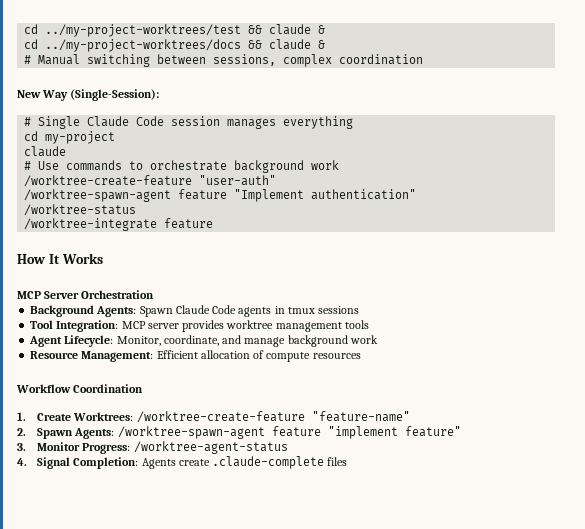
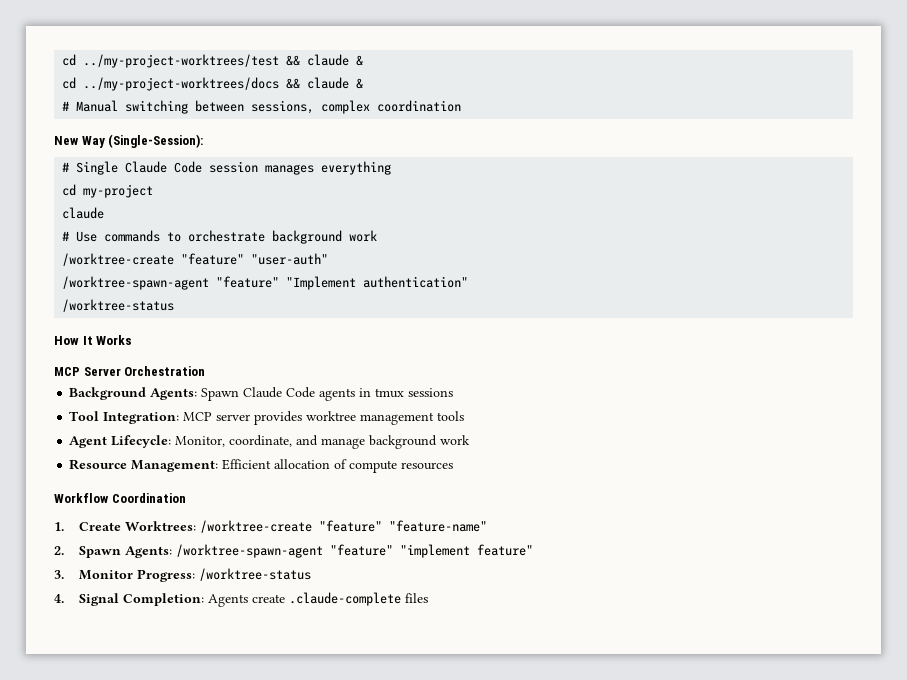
- /worktree-create-feature "user-auth"
+ /worktree-create "feature" "user-auth"
- /worktree-spawn-agent feature "Implement authentication"
+ /worktree-spawn-agent "feature" "Implement authentication"
- /worktree-integrate feature
- 1. Create Worktrees: /worktree-create-feature "feature-name"
+ 1. Create Worktrees: /worktree-create "feature" "feature-name"
- 2. Spawn Agents: /worktree-spawn-agent feature "implement feature"
+ 2. Spawn Agents: /worktree-spawn-agent "feature" "implement feature"
- 3. Monitor Progress: /worktree-agent-status
+ 3. Monitor Progress: /worktree-status

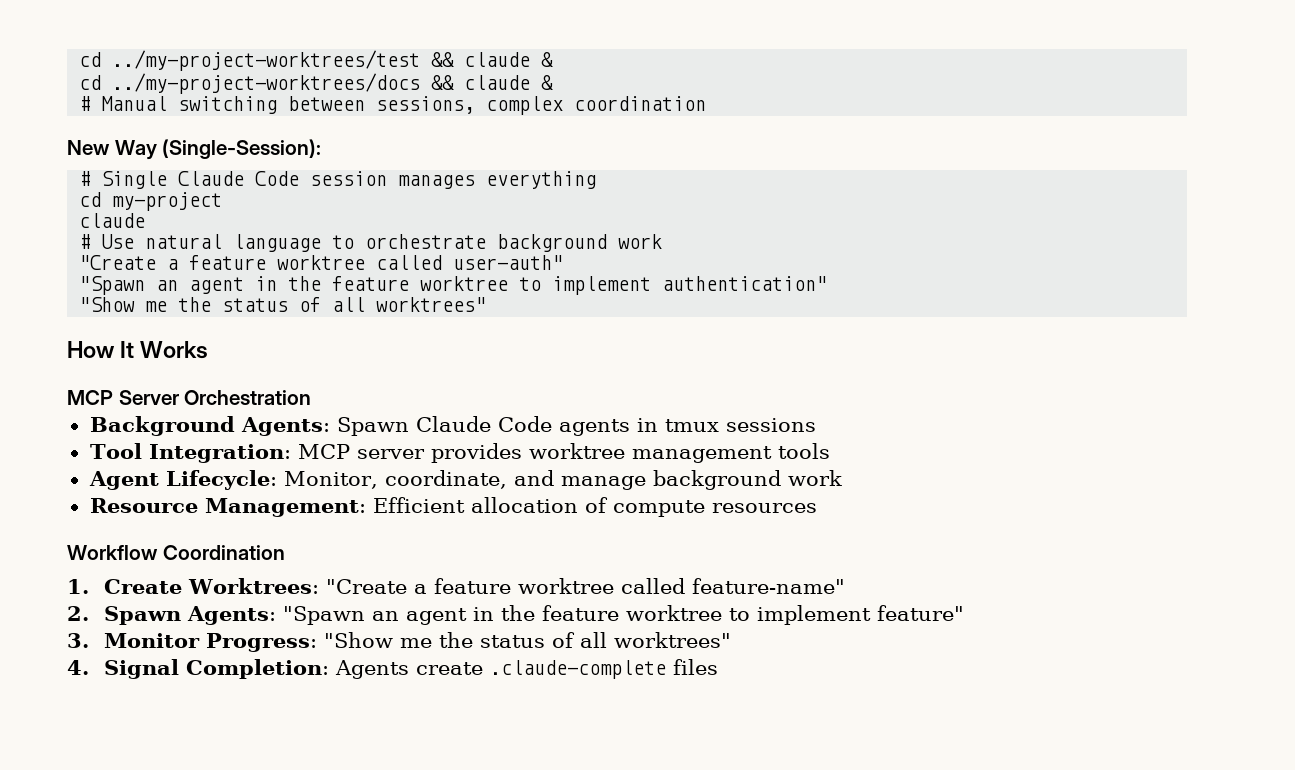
- # Use commands to orchestrate background work
+ # Use natural language to orchestrate background work
- /worktree-create "feature" "user-auth"
- /worktree-spawn-agent "feature" "Implement authentication"
- /worktree-status
+ "Create a feature worktree called user-auth"
+ "Spawn an agent in the feature worktree to implement authentication"
+ "Show me the status of all worktrees"
- 1. Create Worktrees: /worktree-create "feature" "feature-name"
- 2. Spawn Agents: /worktree-spawn-agent "feature" "implement feature"
- 3. Monitor Progress: /worktree-status
+ 1. Create Worktrees: "Create a feature worktree called feature-name"
+ 2. Spawn Agents: "Spawn an agent in the feature worktree to implement feature"
+ 3. Monitor Progress: "Show me the status of all worktrees"

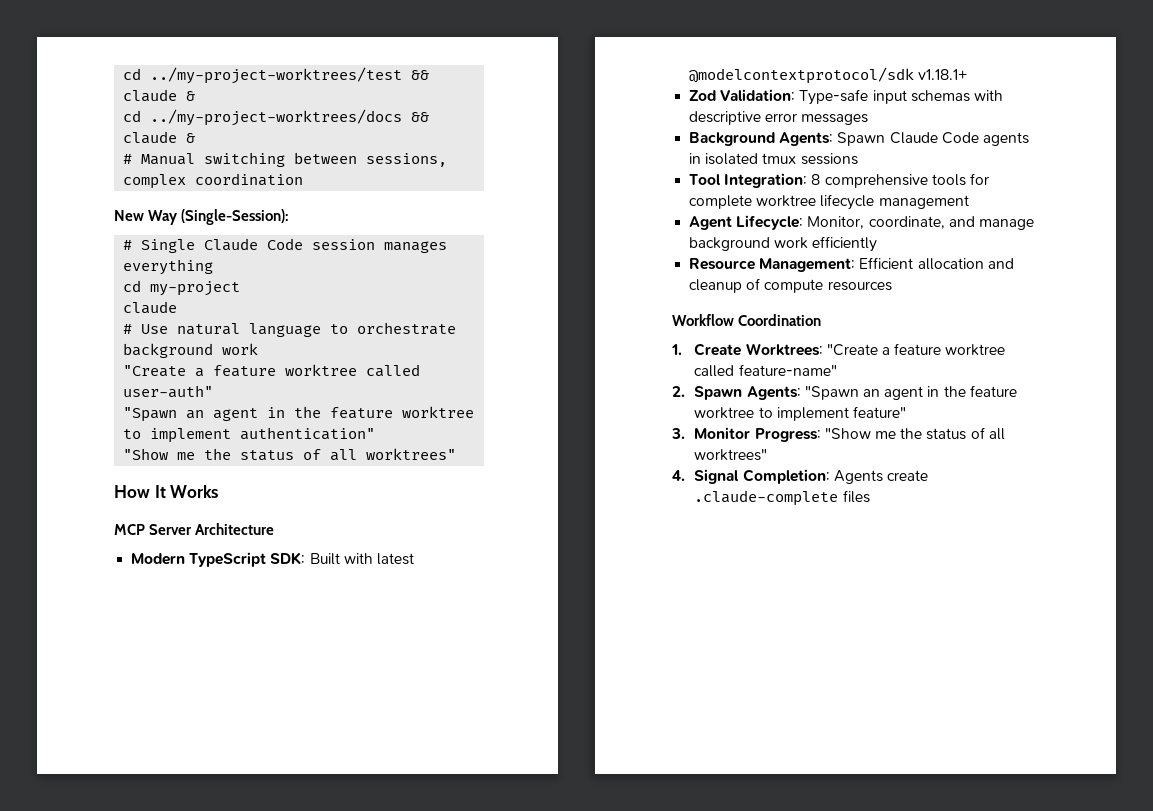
- MCP Server Orchestration
+ MCP Server Architecture
+ Modern TypeScript SDK: Built with latest @modelcontextprotocol/sdk v1.18.1+
+ Zod Validation: Type-safe input schemas with descriptive error messages
- Background Agents: Spawn Claude Code agents in tmux sessions
+ Background Agents: Spawn Claude Code agents in isolated tmux sessions
- Tool Integration: MCP server provides worktree management tools
+ Tool Integration: 8 comprehensive tools for complete worktree lifecycle management
- Agent Lifecycle: Monitor, coordinate, and manage background work
+ Agent Lifecycle: Monitor, coordinate, and manage background work efficiently
- Resource Management: Efficient allocation of compute resources
+ Resource Management: Efficient allocation and cleanup of compute resources

